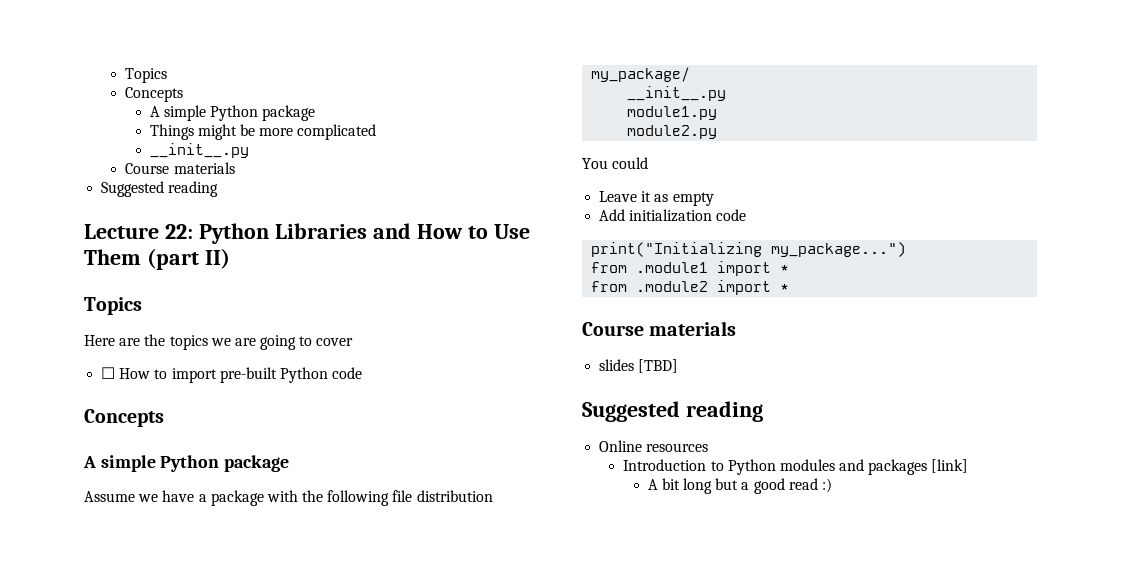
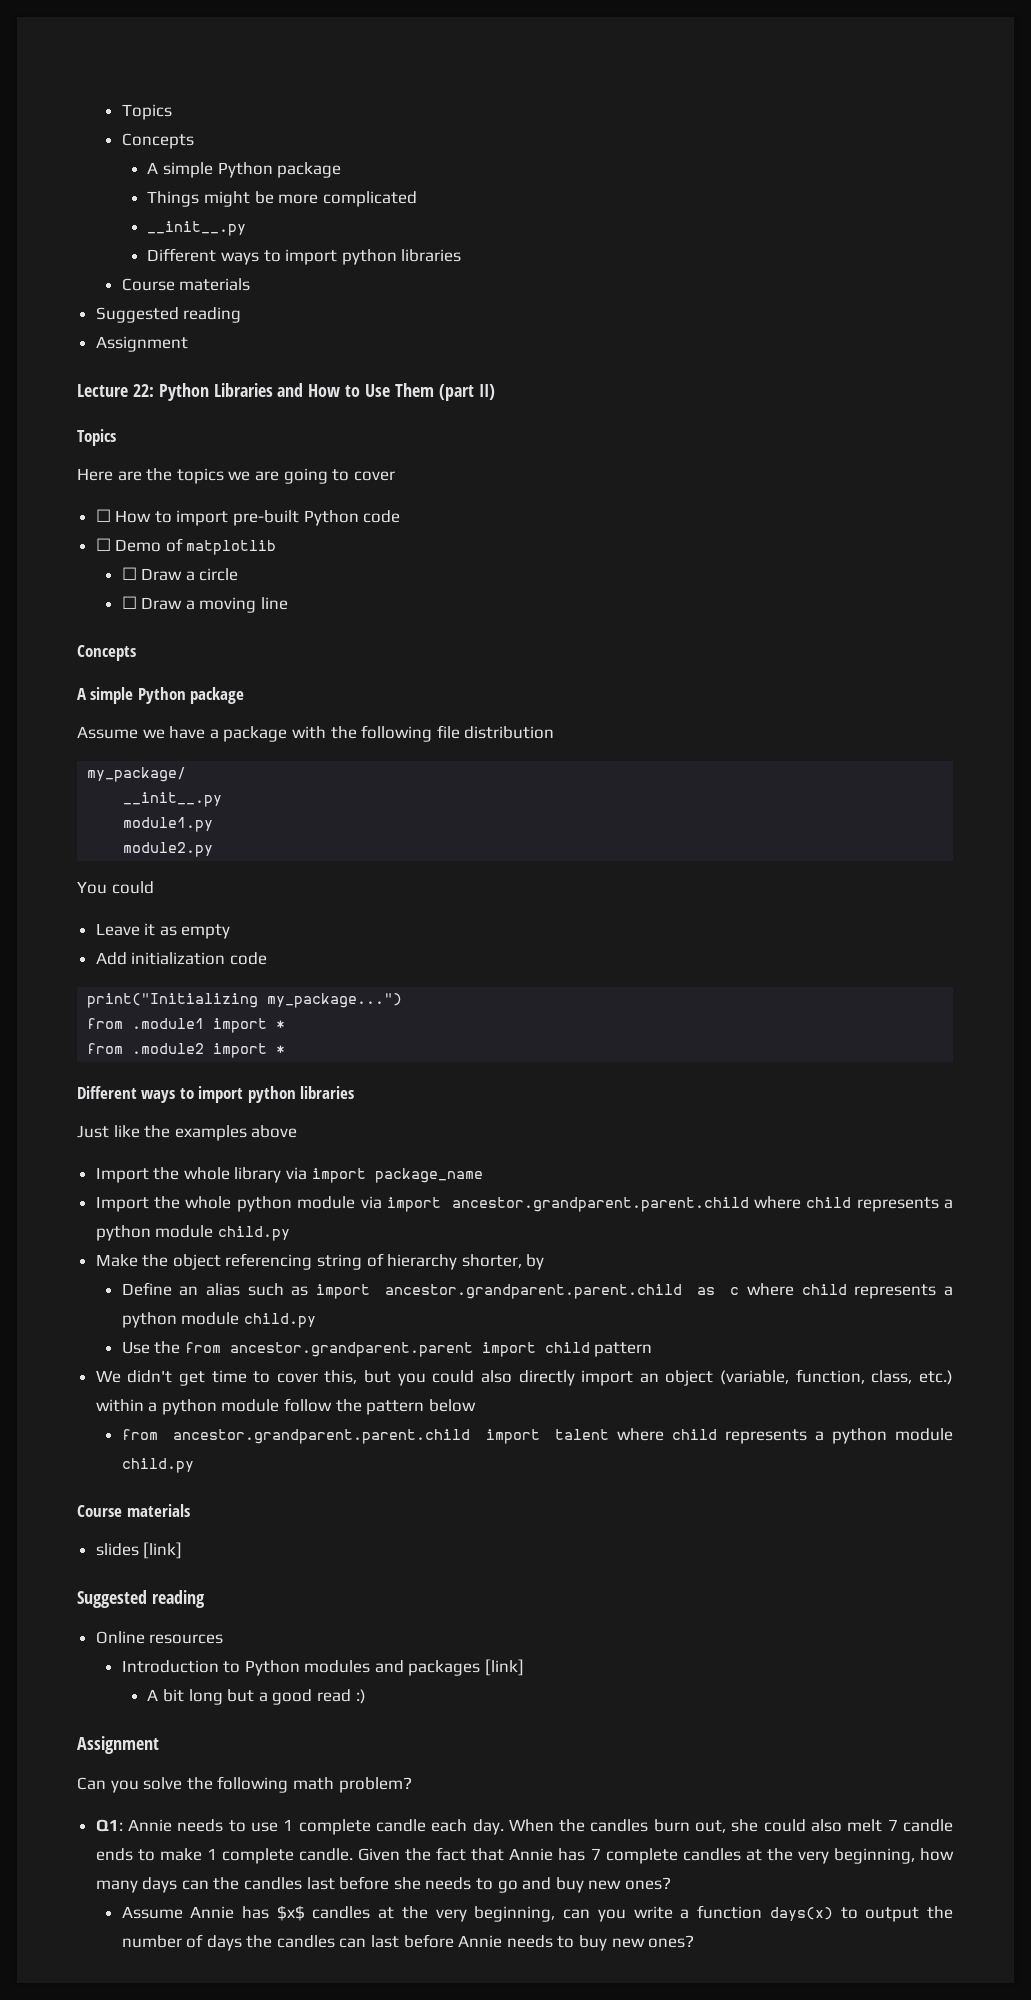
  Things might be more complicated
  __init__.py
+ Different ways to import python libraries
  Course materials
  Suggested reading
+ Assignment
+ ☐ Demo of matplotlib
+ ☐ Draw a circle
+ ☐ Draw a moving line
  from .module2 import *
+ Different ways to import python libraries
+ Just like the examples above
+ Import the whole library via import package_name
+ Import the whole python module via import ancestor.grandparent.parent.child where child represents a python module child.py
+ Make the object referencing string of hierarchy shorter, by
+ Define an alias such as import ancestor.grandparent.parent.child as c where child represents a python module child.py
+ Use the from ancestor.grandparent.parent import child pattern
+ We didn't get time to cover this, but you could also directly import an object (variable, function, class, etc.) within a python module follow the pattern below
+ from ancestor.grandparent.parent.child import talent where child represents a python module child.py
- slides [TBD]
+ slides [link]
  A bit long but a good read :)
+ Assignment
+ Can you solve the following math problem?
+ Q1: Annie needs to use 1 complete candle each day. When the candles burn out, she could also melt 7 candle ends to make 1 complete candle. Given the fact that Annie has 7 complete candles at the very beginning, how many days can the candles last before she needs to go and buy new ones?
+ Assume Annie has $x$ candles at the very beginning, can you write a function days(x) to output the number of days the candles can last before Annie needs to buy new ones?

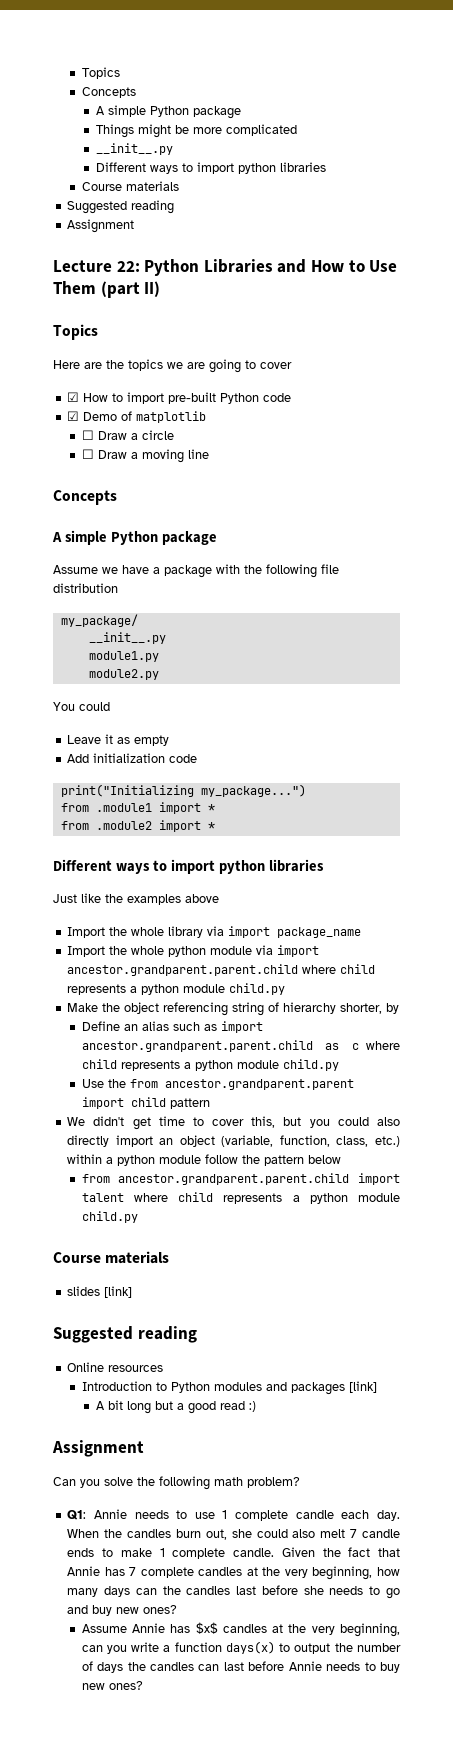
- ☐ How to import pre-built Python code
+ ☑ How to import pre-built Python code
- ☐ Demo of matplotlib
+ ☑ Demo of matplotlib

